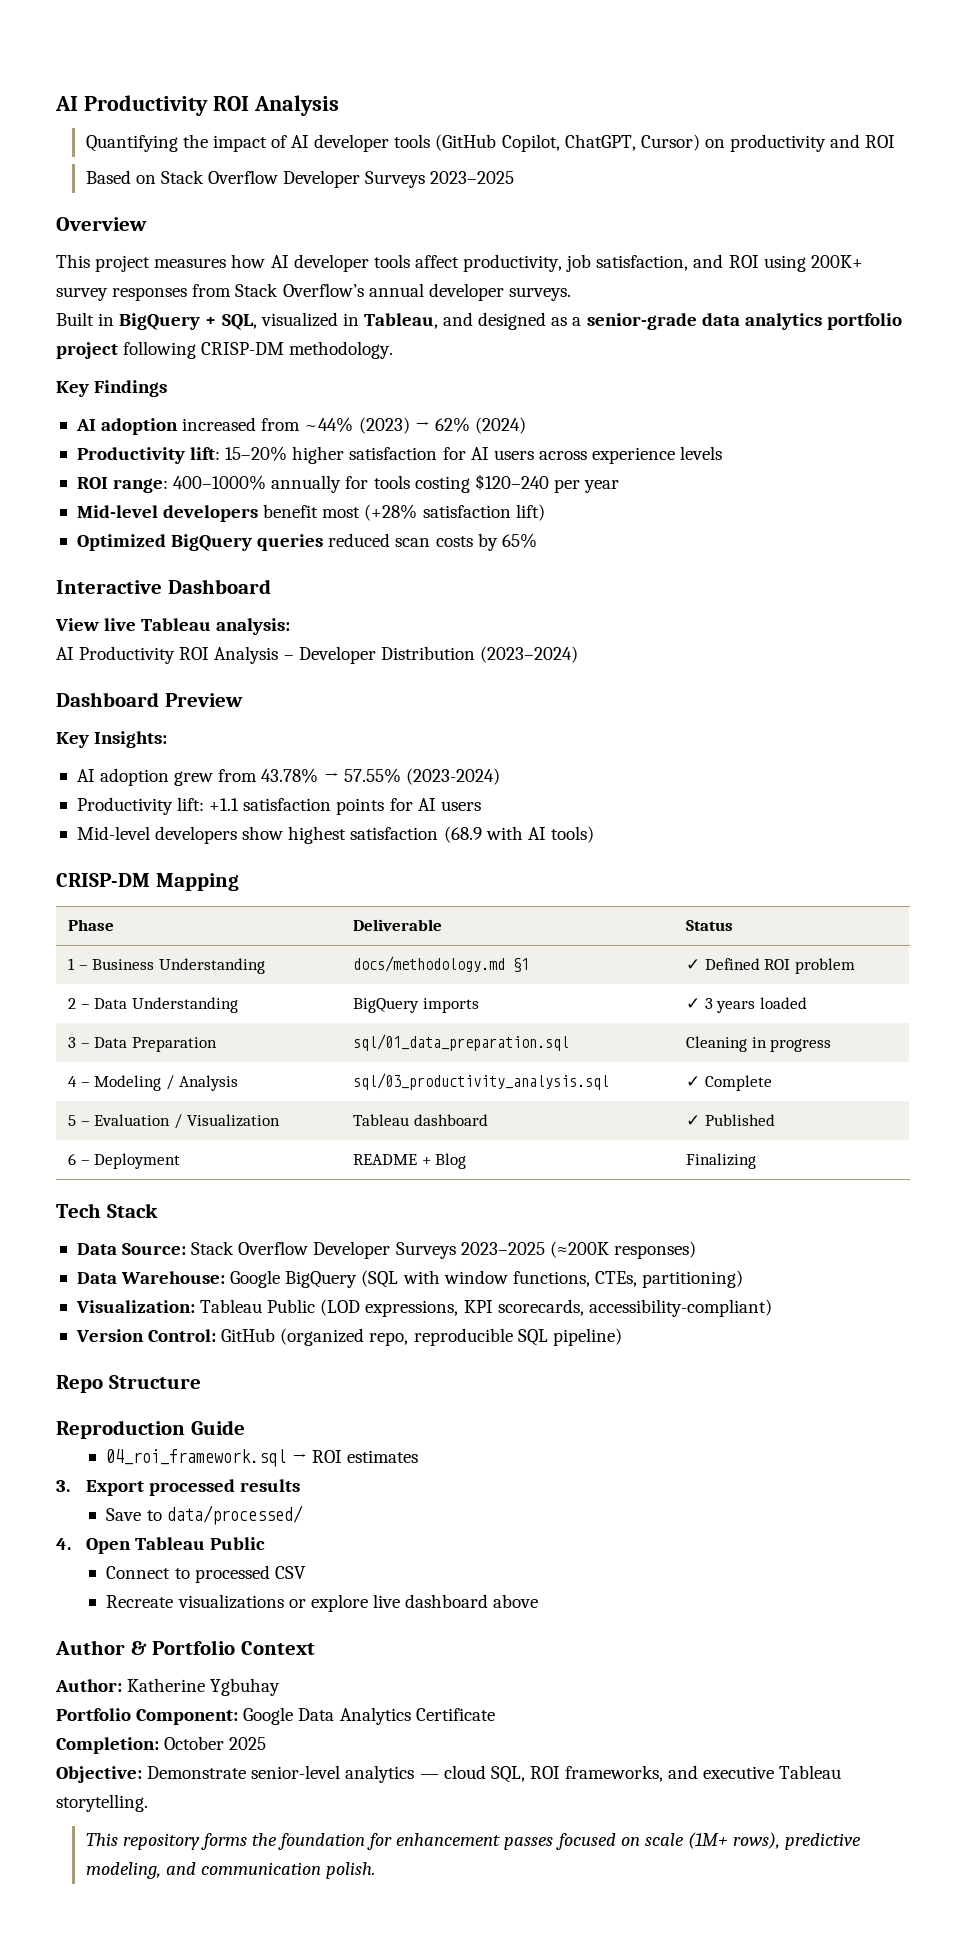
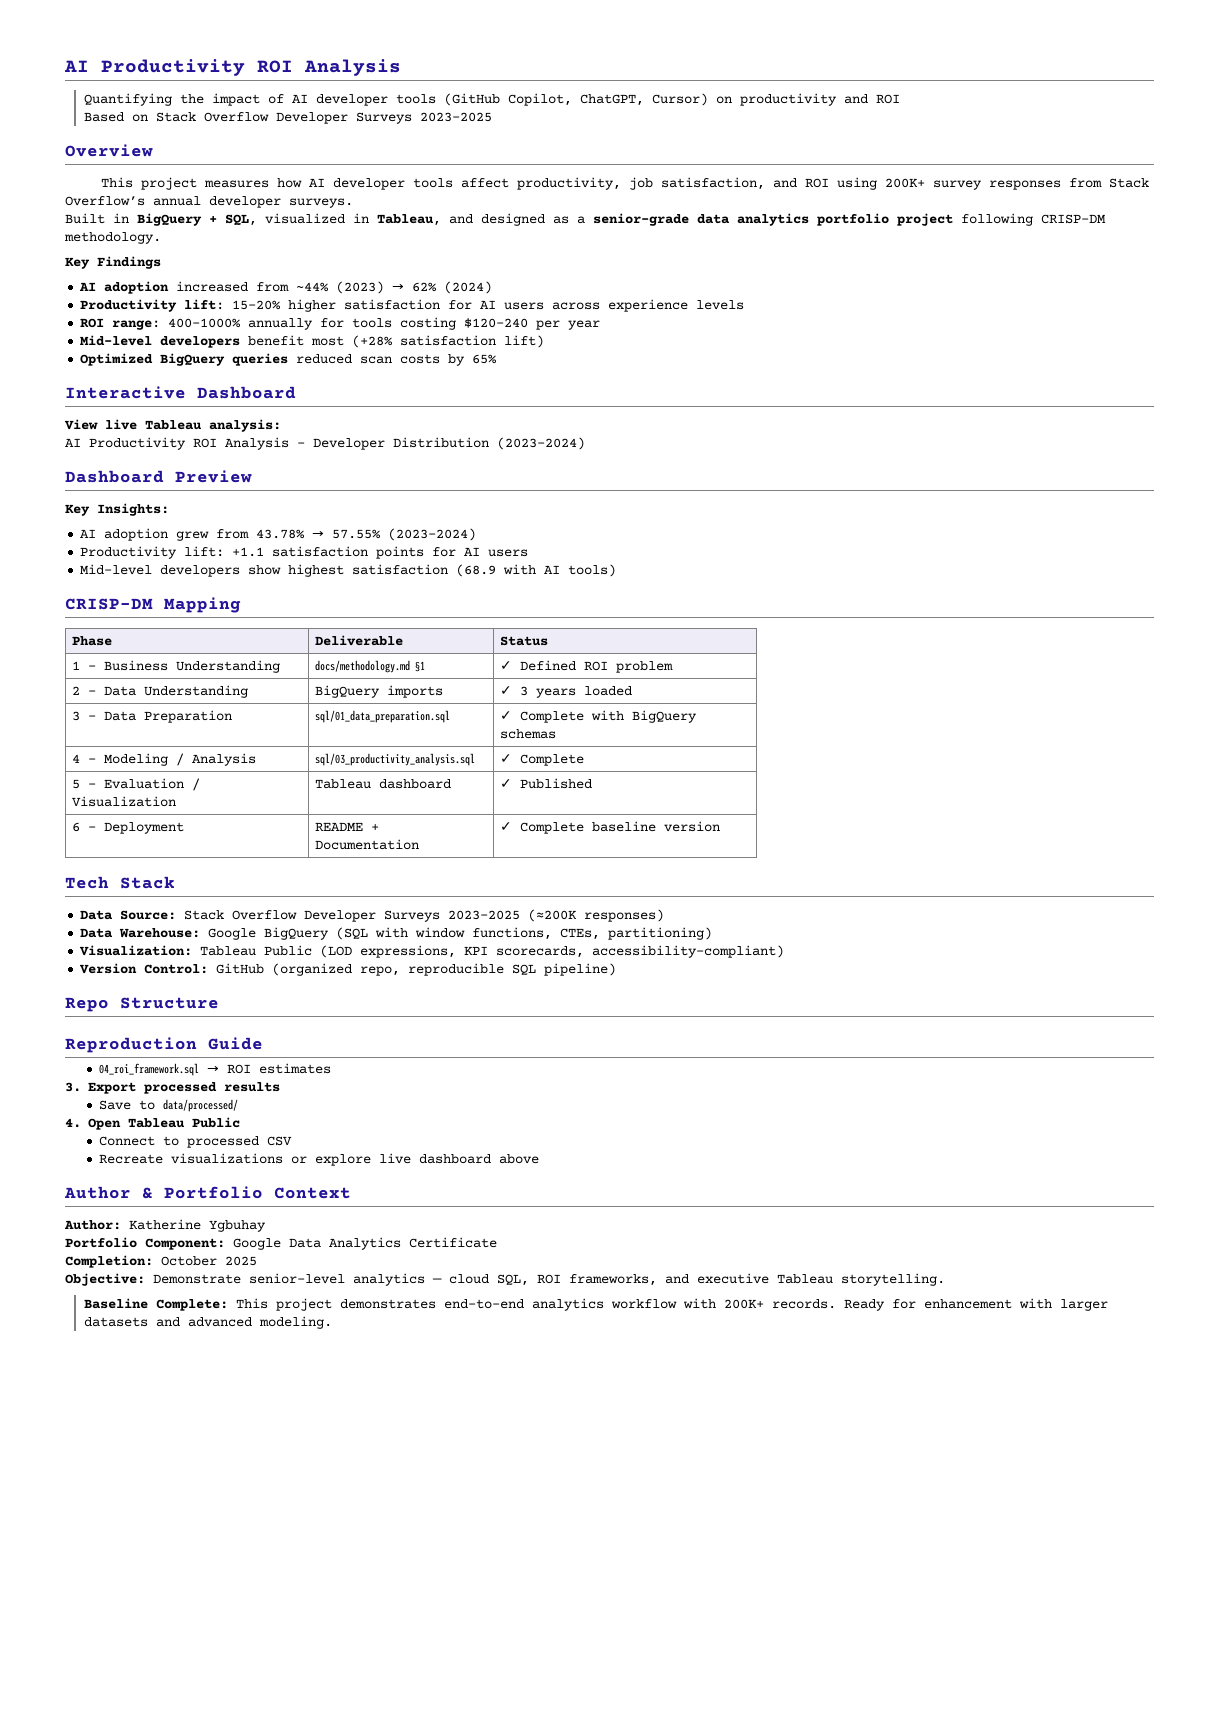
- 3 – Data Preparation | sql/01_data_preparation.sql | Cleaning in progress
+ 3 – Data Preparation | sql/01_data_preparation.sql | ✓ Complete with BigQuery schemas
- 6 – Deployment | README + Blog | Finalizing
+ 6 – Deployment | README + Documentation | ✓ Complete baseline version
- This repository forms the foundation for enhancement passes focused on scale (1M+ rows), predictive modeling, and communication polish.
+ Baseline Complete: This project demonstrates end-to-end analytics workflow with 200K+ records. Ready for enhancement with larger datasets and advanced modeling.

